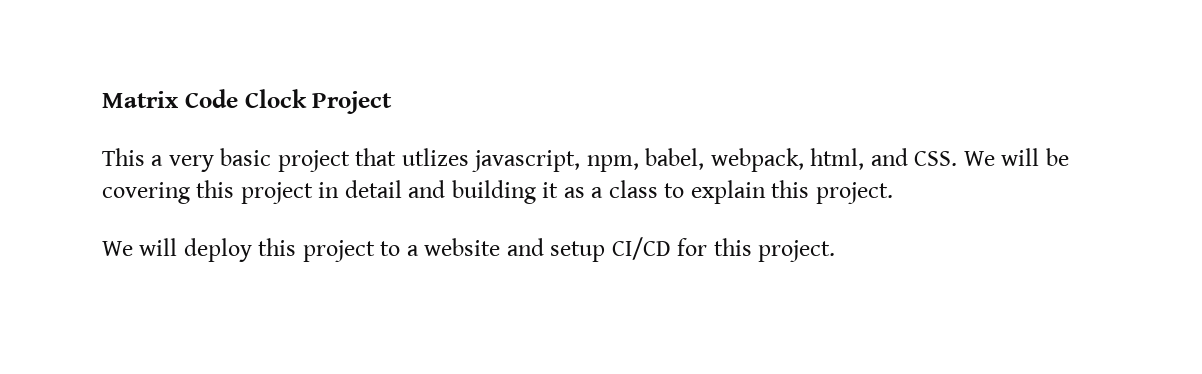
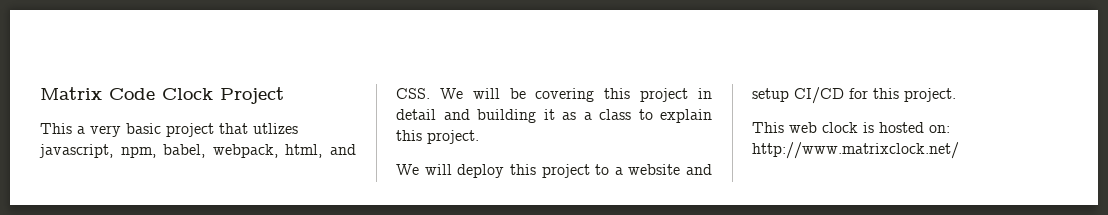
+ This web clock is hosted on: http://www.matrixclock.net/

